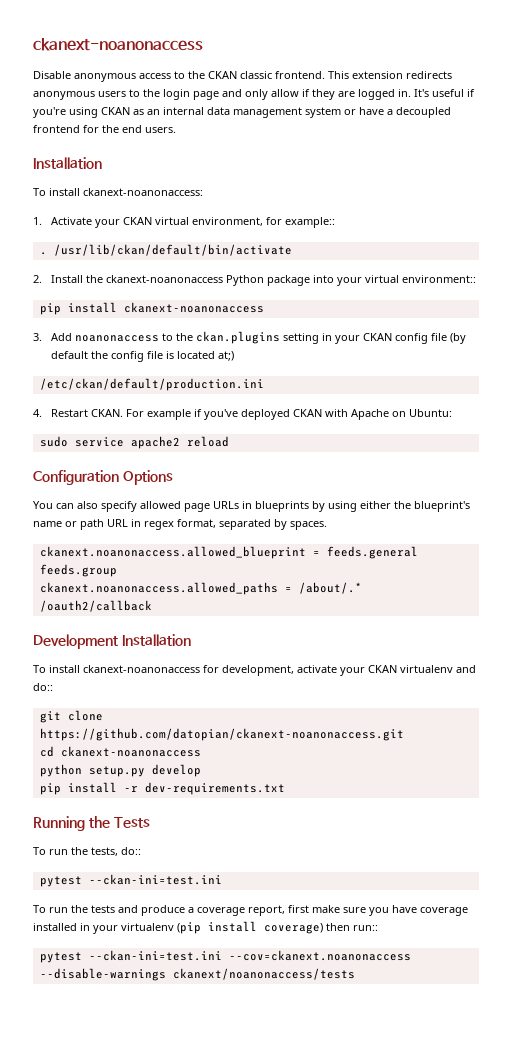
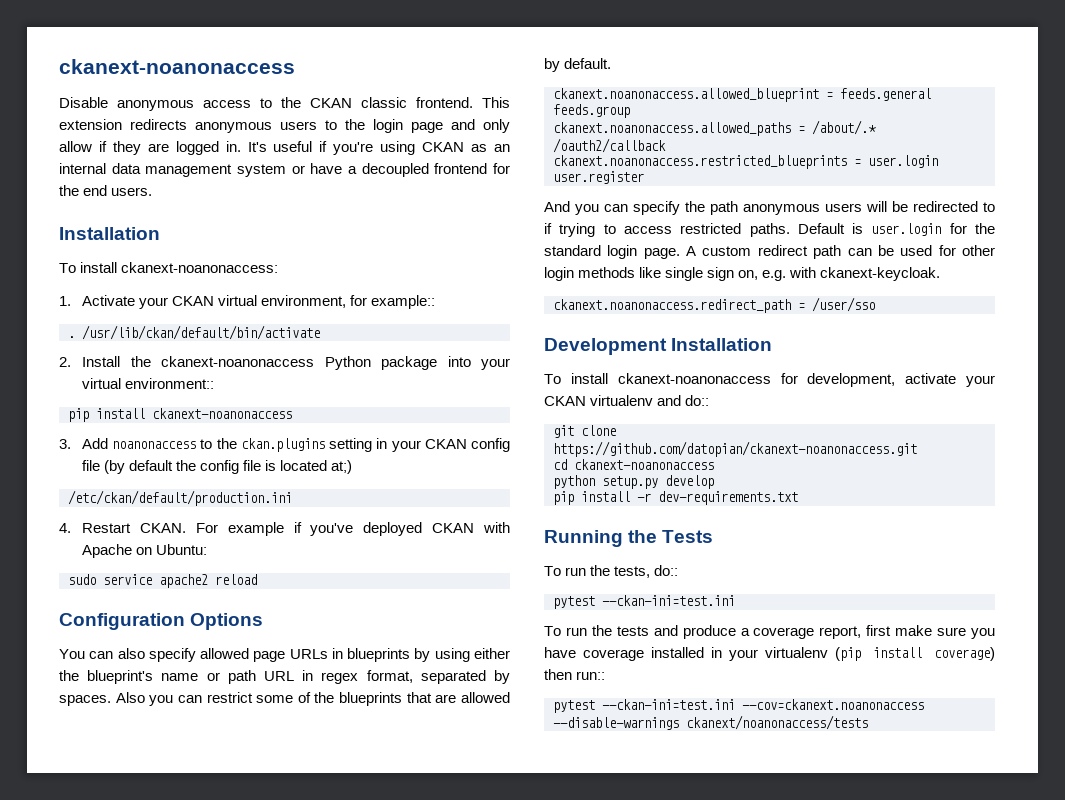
+ Also you can restrict some of the blueprints that are allowed by default.
+ ckanext.noanonaccess.restricted_blueprints = user.login user.register
+ And you can specify the path anonymous users will be redirected to if trying to access restricted paths. Default is user.login for the standard login page. A custom redirect path can be used for other login methods like single sign on, e.g. with ckanext-keycloak.
+ ckanext.noanonaccess.redirect_path = /user/sso

